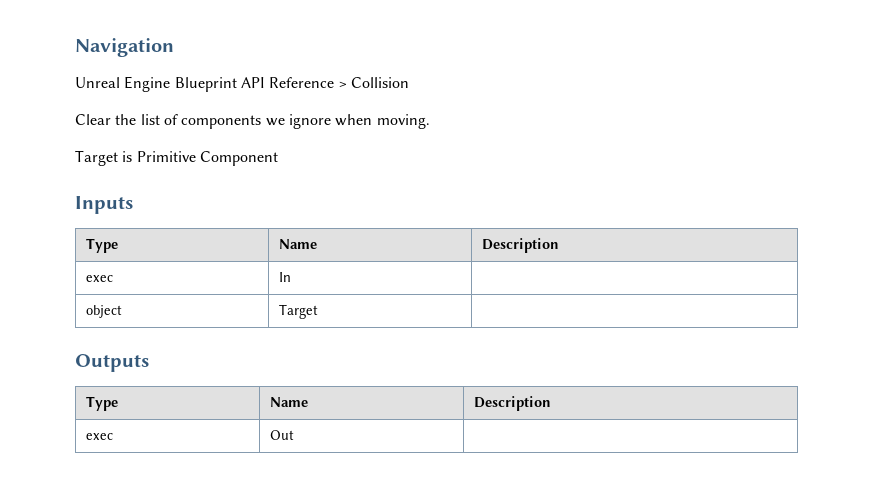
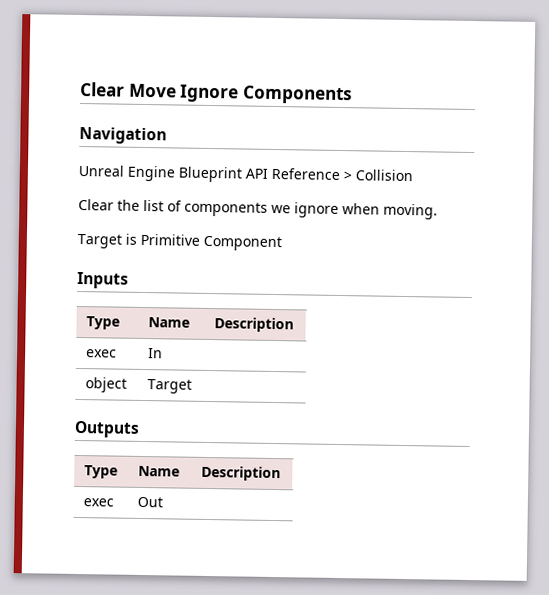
+ Clear Move Ignore Components

